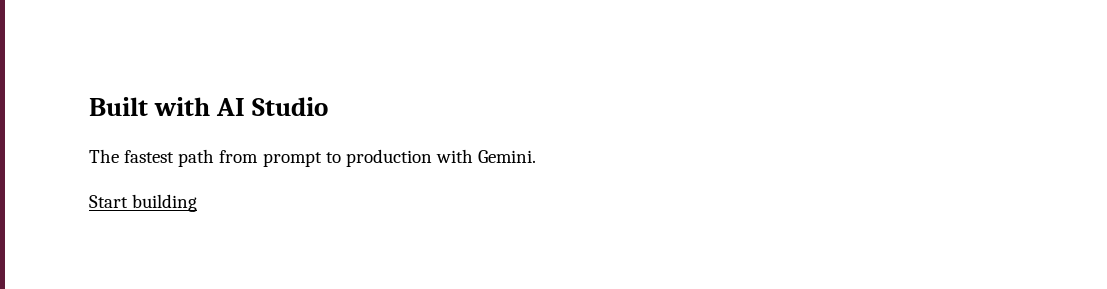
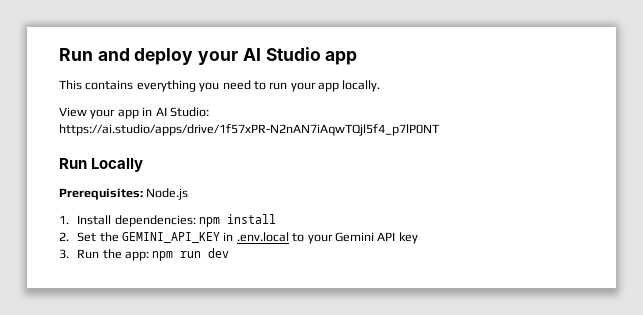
- Built with AI Studio
- The fastest path from prompt to production with Gemini.
- Start building
+ Run and deploy your AI Studio app
+ This contains everything you need to run your app locally.
+ View your app in AI Studio: https://ai.studio/apps/drive/1f57xPR-N2nAN7iAqwTQjl5f4_p7lP0NT
+ Run Locally
+ Prerequisites: Node.js
+ 1. Install dependencies: npm install
+ 2. Set the GEMINI_API_KEY in .env.local to your Gemini API key
+ 3. Run the app: npm run dev

